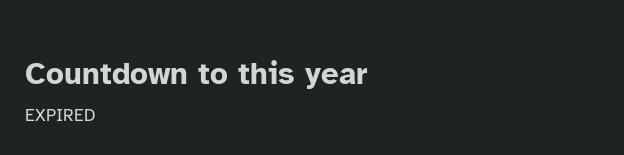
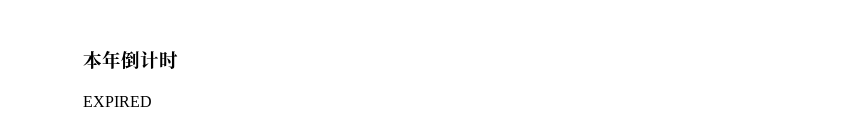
- Countdown to this year
+ 本年倒计时

